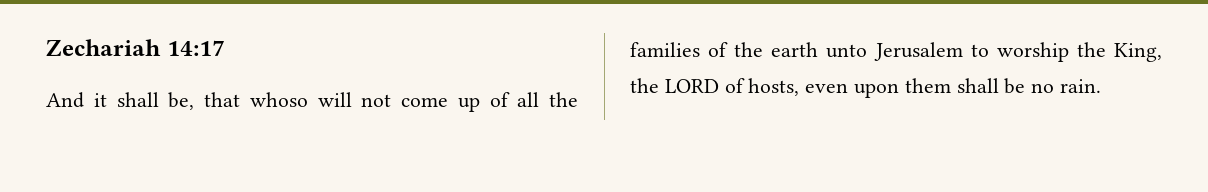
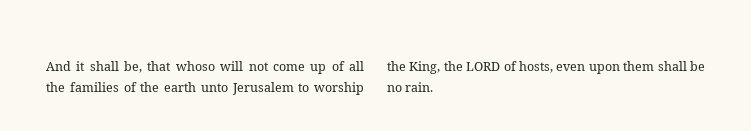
- Zechariah 14:17

